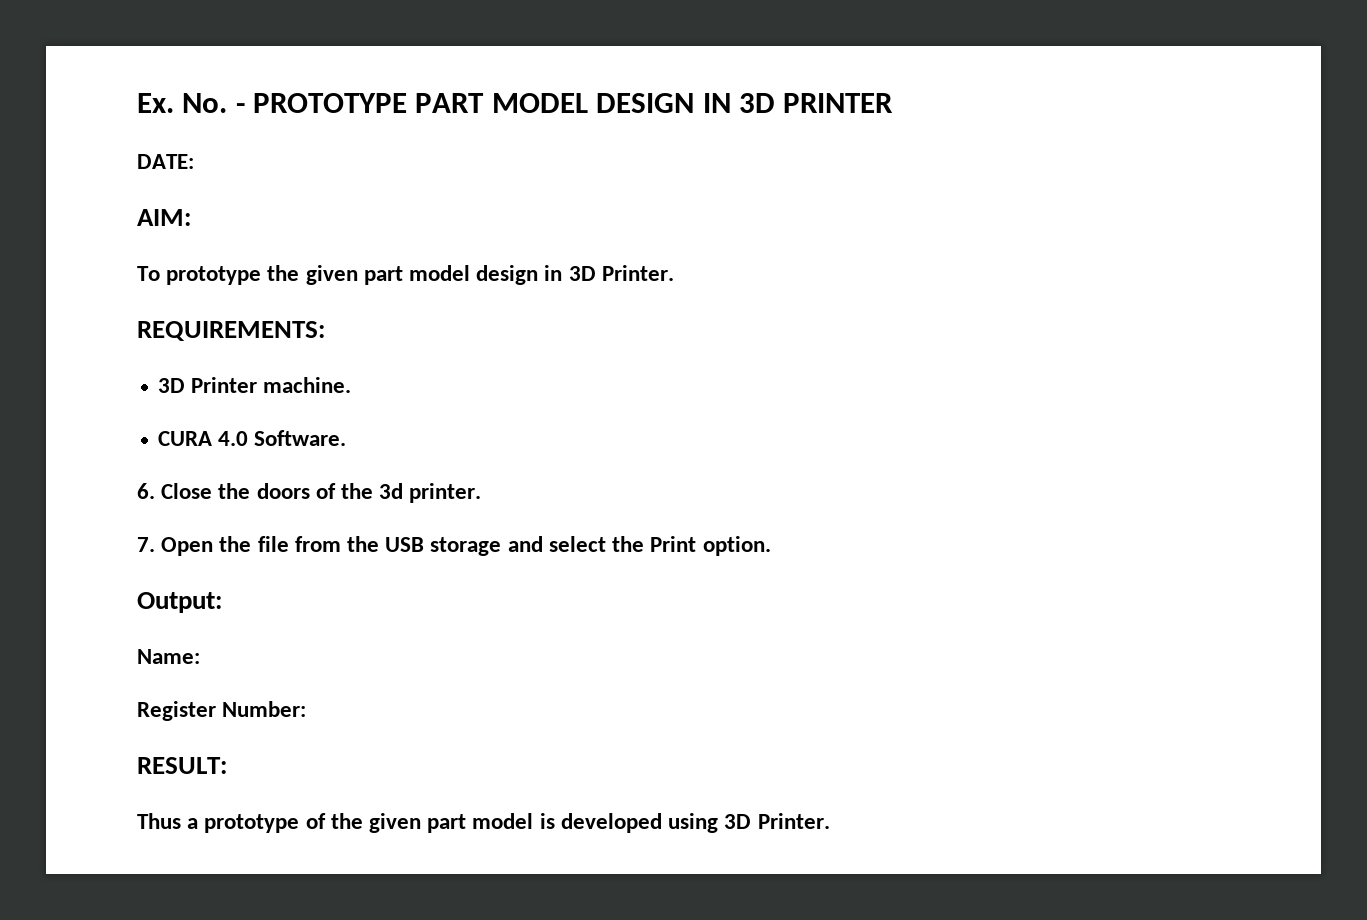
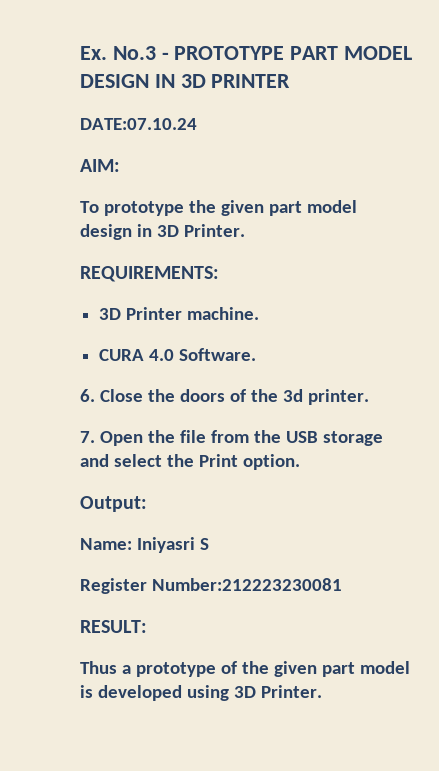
- Ex. No. - PROTOTYPE PART MODEL DESIGN IN 3D PRINTER
+ Ex. No.3 - PROTOTYPE PART MODEL DESIGN IN 3D PRINTER
- DATE:
+ DATE:07.10.24
- Name:
+ Name: Iniyasri S
- Register Number:
+ Register Number:212223230081

